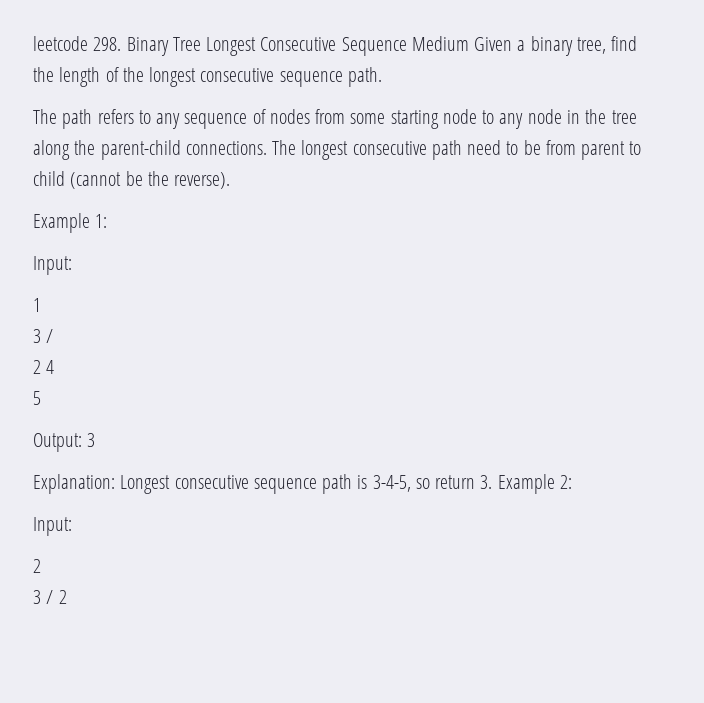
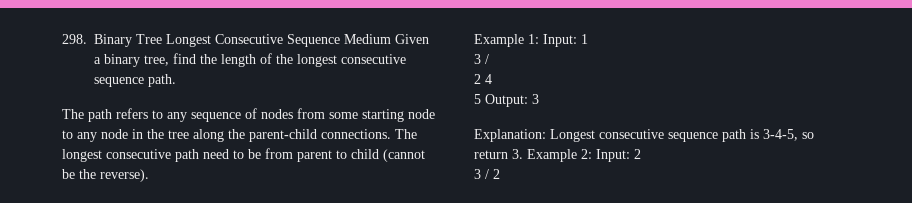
- leetcode 298. Binary Tree Longest Consecutive Sequence Medium Given a binary tree, find the length of the longest consecutive sequence path.
+ 298. Binary Tree Longest Consecutive Sequence Medium Given a binary tree, find the length of the longest consecutive sequence path.
- Example 1:
- Input:
- 1
+ Example 1: Input: 1
- 5
- Output: 3
+ 5 Output: 3
- Explanation: Longest consecutive sequence path is 3-4-5, so return 3. Example 2:
- Input:
- 2
+ Explanation: Longest consecutive sequence path is 3-4-5, so return 3. Example 2: Input: 2

